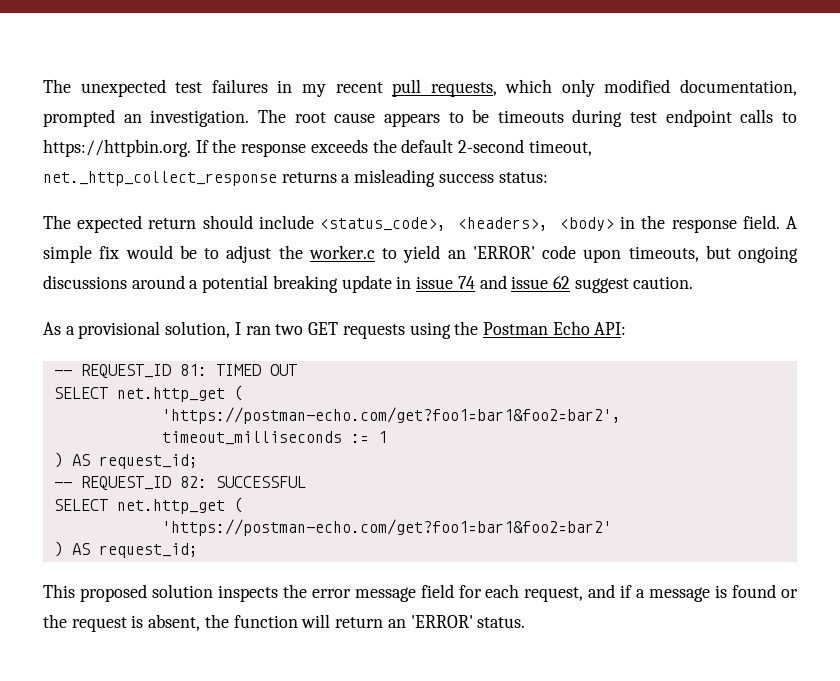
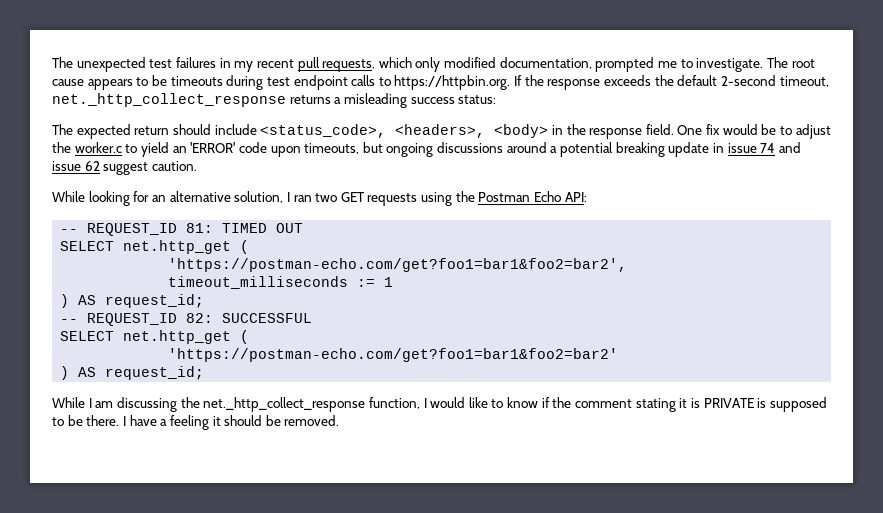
- The unexpected test failures in my recent pull requests, which only modified documentation, prompted an investigation.
+ The unexpected test failures in my recent pull requests, which only modified documentation, prompted me to investigate.
- A simple fix would be to adjust the worker.c to yield an 'ERROR' code upon timeouts, but ongoing discussions around a potential breaking update in issue 74 and issue 62 suggest caution.
+ One fix would be to adjust the worker.c to yield an 'ERROR' code upon timeouts, but ongoing discussions around a potential breaking update in issue 74 and issue 62 suggest caution.
- As a provisional solution, I ran two GET requests using the Postman Echo API:
+ While looking for an alternative solution, I ran two GET requests using the Postman Echo API:
- This proposed solution inspects the error message field for each request, and if a message is found or the request is absent, the function will return an 'ERROR' status.
+ While I am discussing the net._http_collect_response function, I would like to know if the comment stating it is PRIVATE is supposed to be there. I have a feeling it should be removed.

